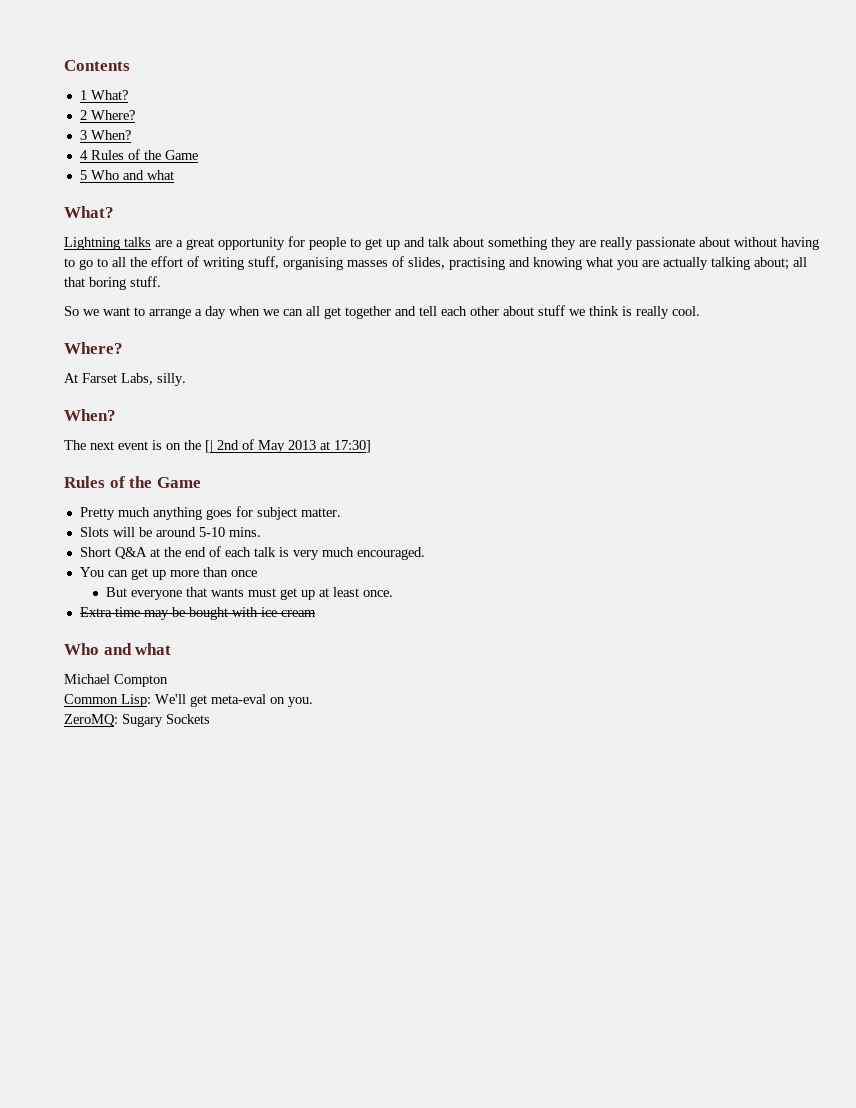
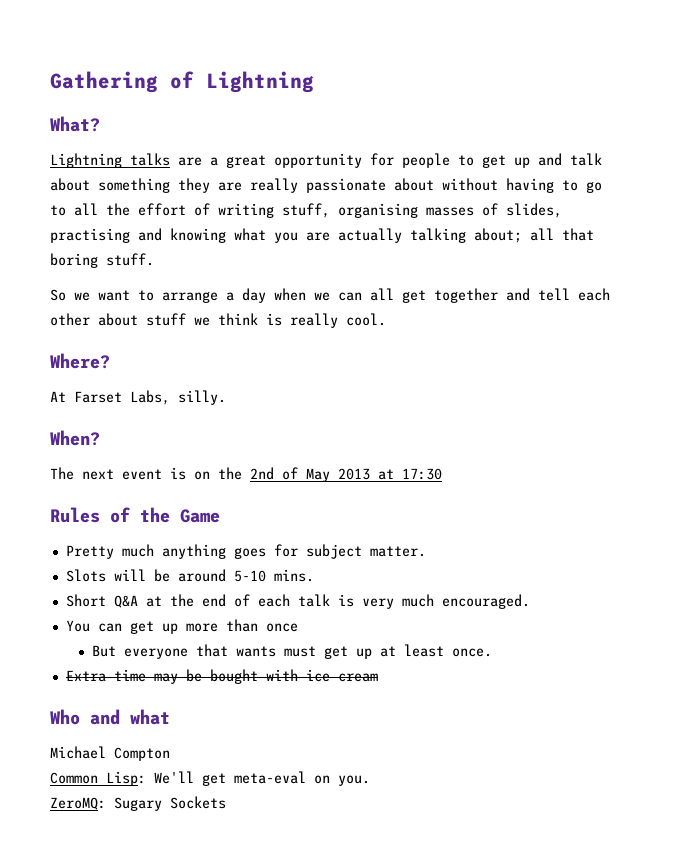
- Contents
- 1 What?
- 2 Where?
- 3 When?
- 4 Rules of the Game
- 5 Who and what
+ Gathering of Lightning
- The next event is on the [| 2nd of May 2013 at 17:30]
+ The next event is on the 2nd of May 2013 at 17:30

